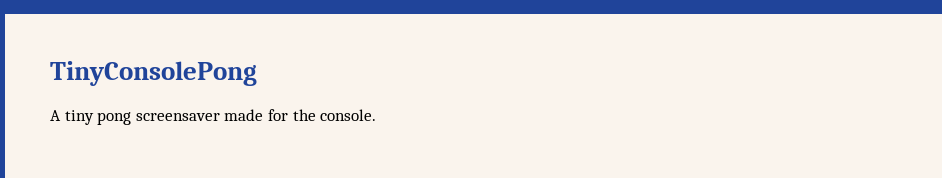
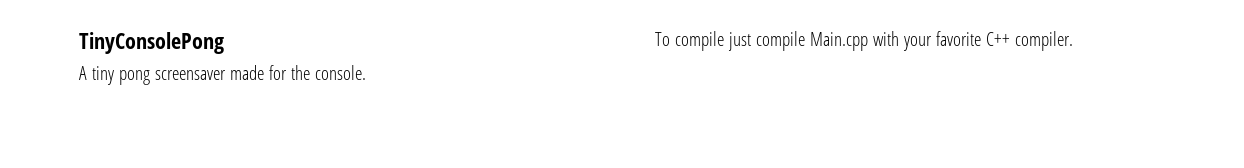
+ To compile just compile Main.cpp with your favorite C++ compiler.

